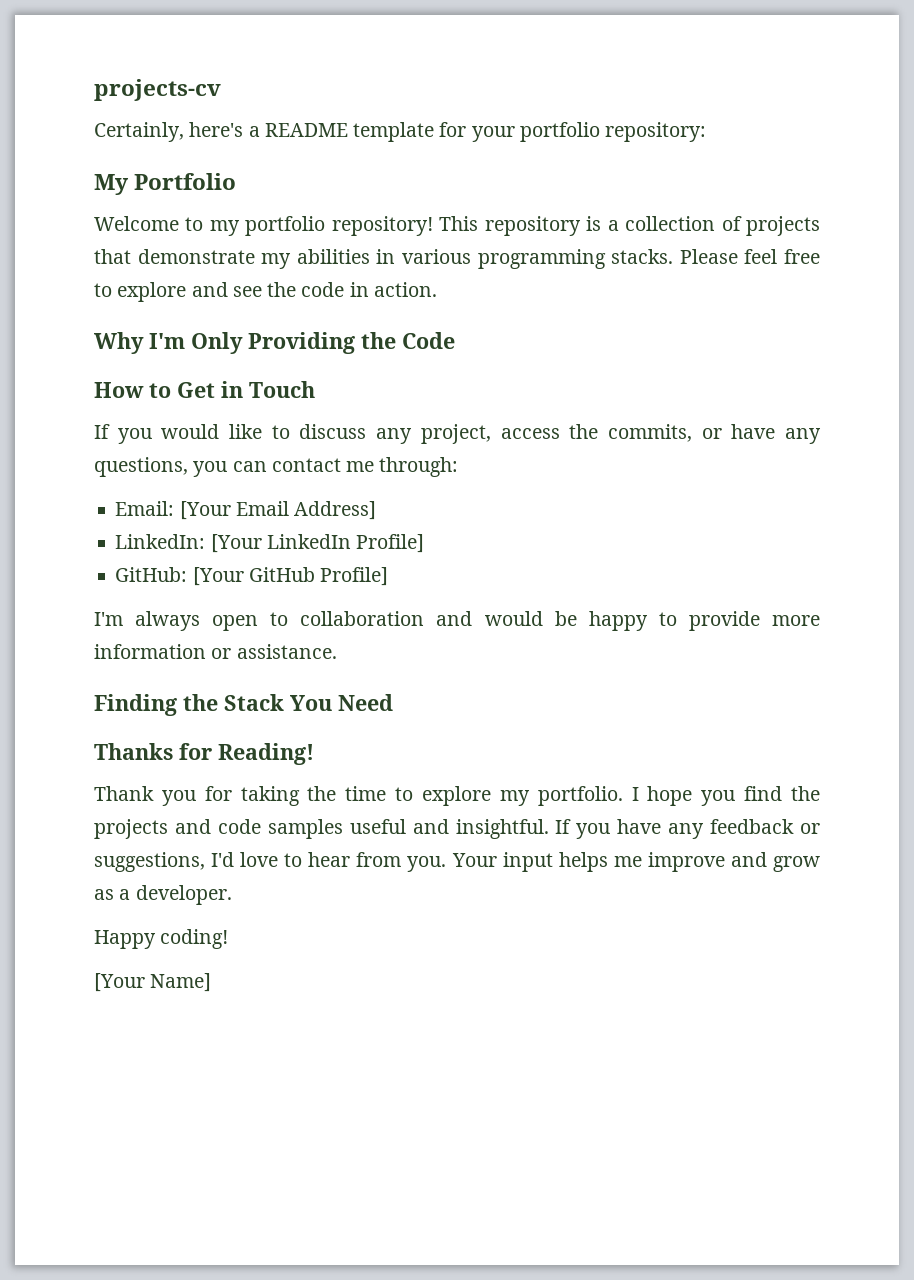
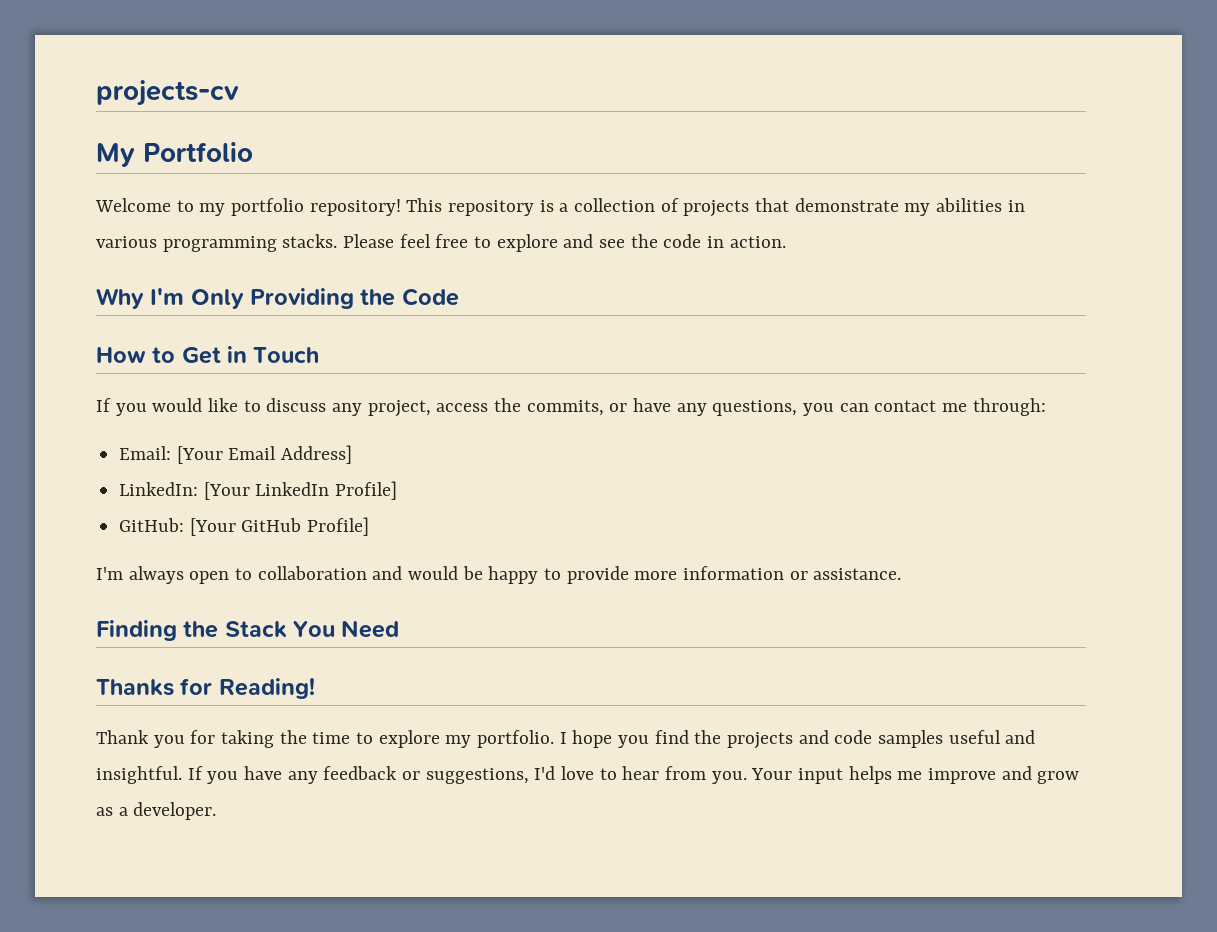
- Certainly, here's a README template for your portfolio repository:
- Happy coding!
- [Your Name]

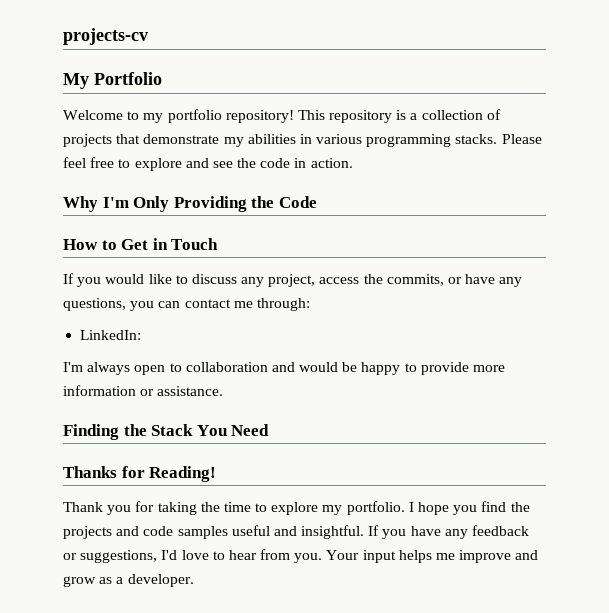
- Email: [Your Email Address]
- LinkedIn: [Your LinkedIn Profile]
- GitHub: [Your GitHub Profile]
+ LinkedIn:

